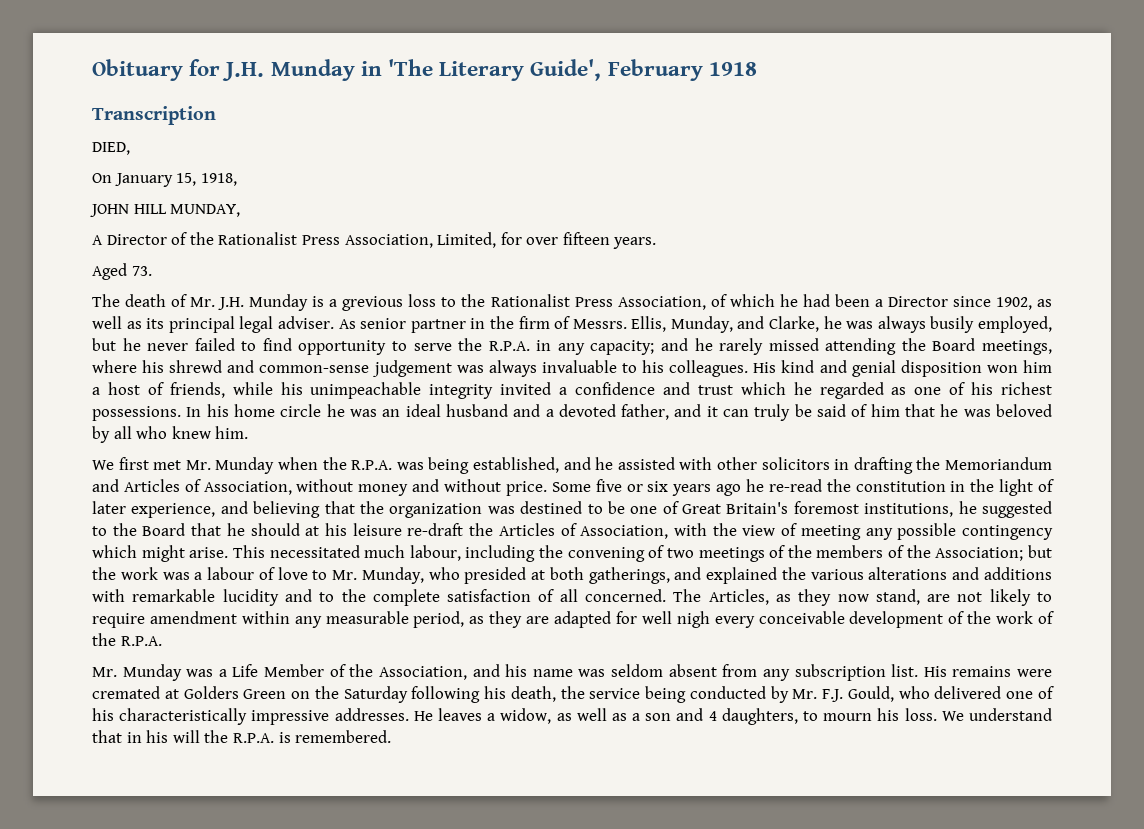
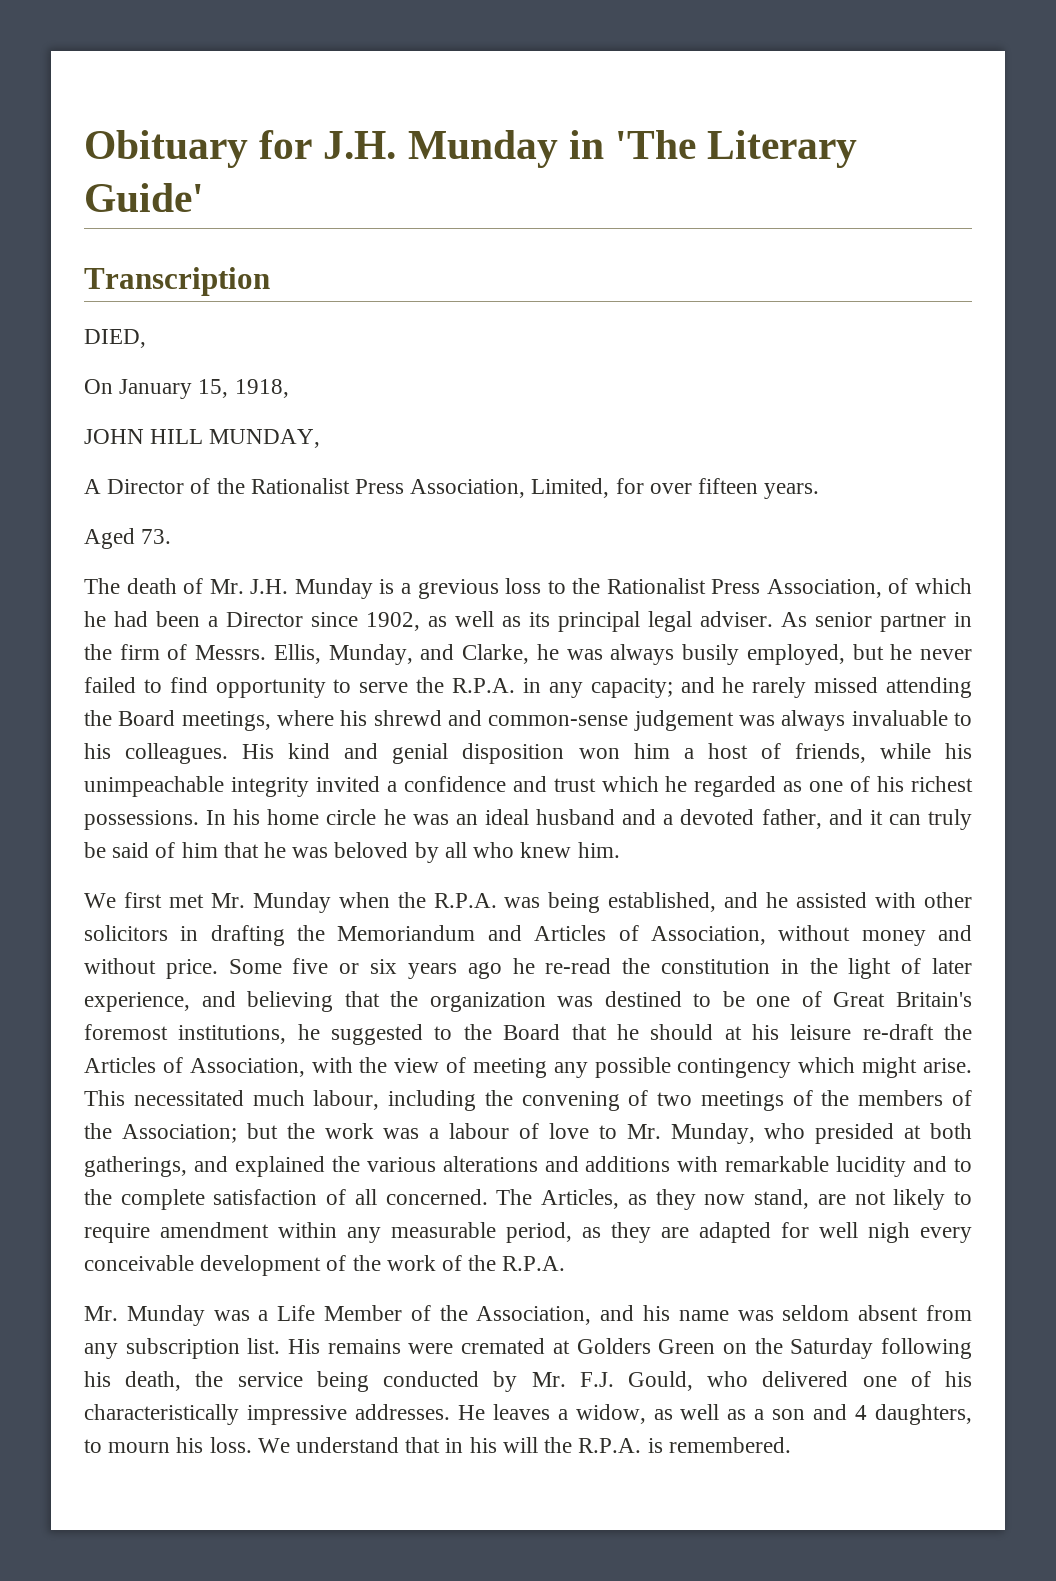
- Obituary for J.H. Munday in 'The Literary Guide', February 1918
+ Obituary for J.H. Munday in 'The Literary Guide'

